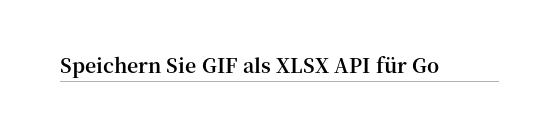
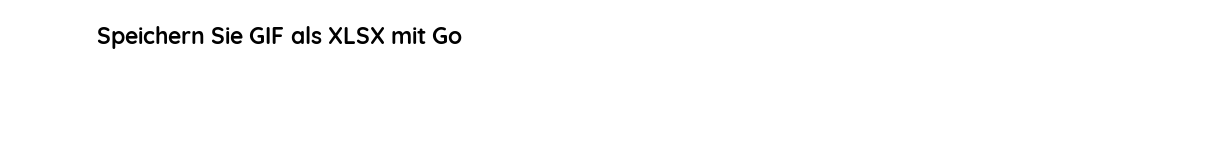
- Speichern Sie GIF als XLSX API für Go
+ Speichern Sie GIF als XLSX mit Go

